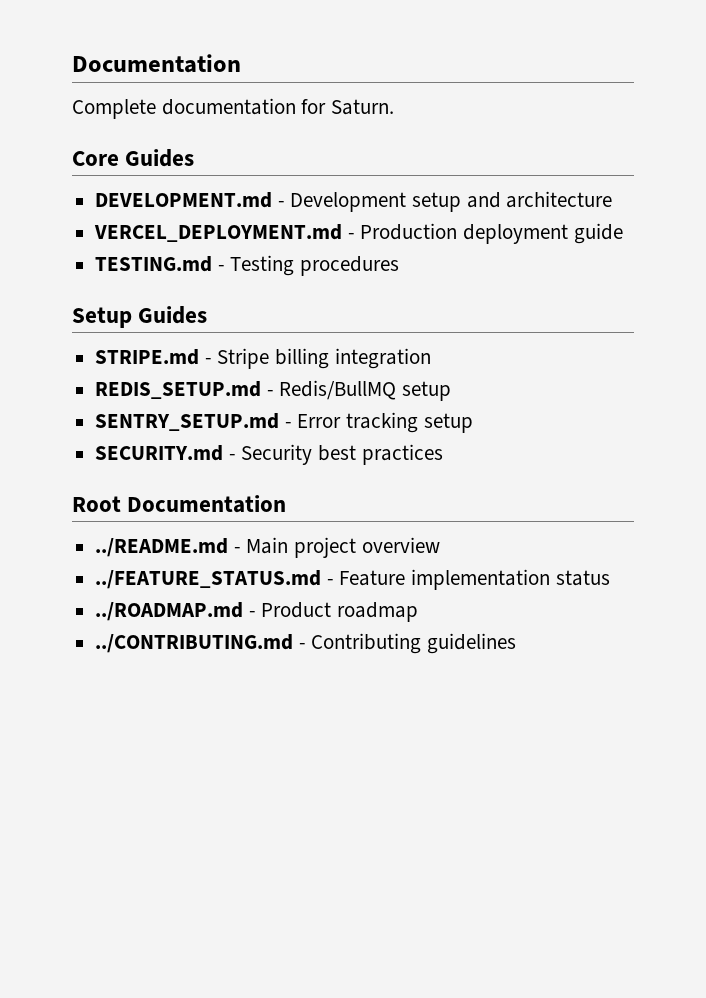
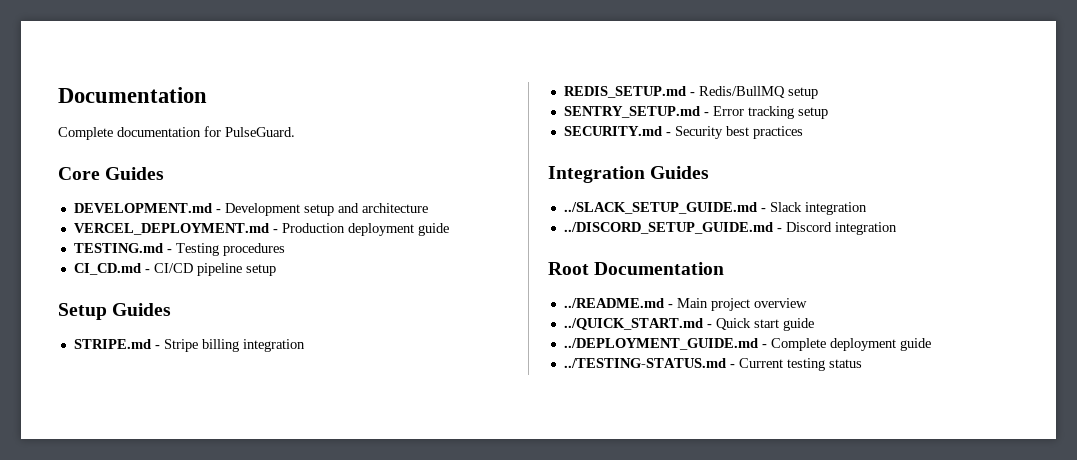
- Complete documentation for Saturn.
+ Complete documentation for PulseGuard.
+ CI_CD.md - CI/CD pipeline setup
+ Integration Guides
+ ../SLACK_SETUP_GUIDE.md - Slack integration
+ ../DISCORD_SETUP_GUIDE.md - Discord integration
- ../FEATURE_STATUS.md - Feature implementation status
- ../ROADMAP.md - Product roadmap
- ../CONTRIBUTING.md - Contributing guidelines
+ ../QUICK_START.md - Quick start guide
+ ../DEPLOYMENT_GUIDE.md - Complete deployment guide
+ ../TESTING-STATUS.md - Current testing status

